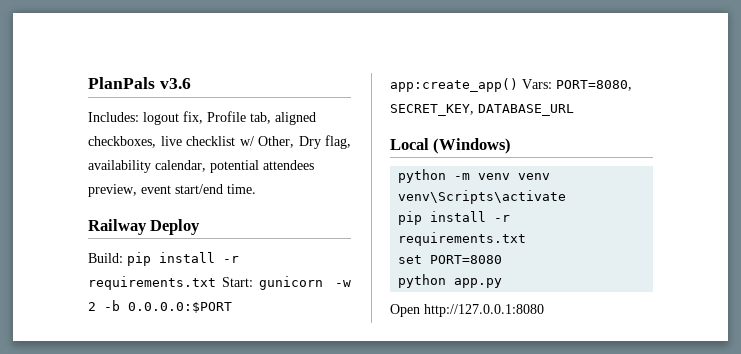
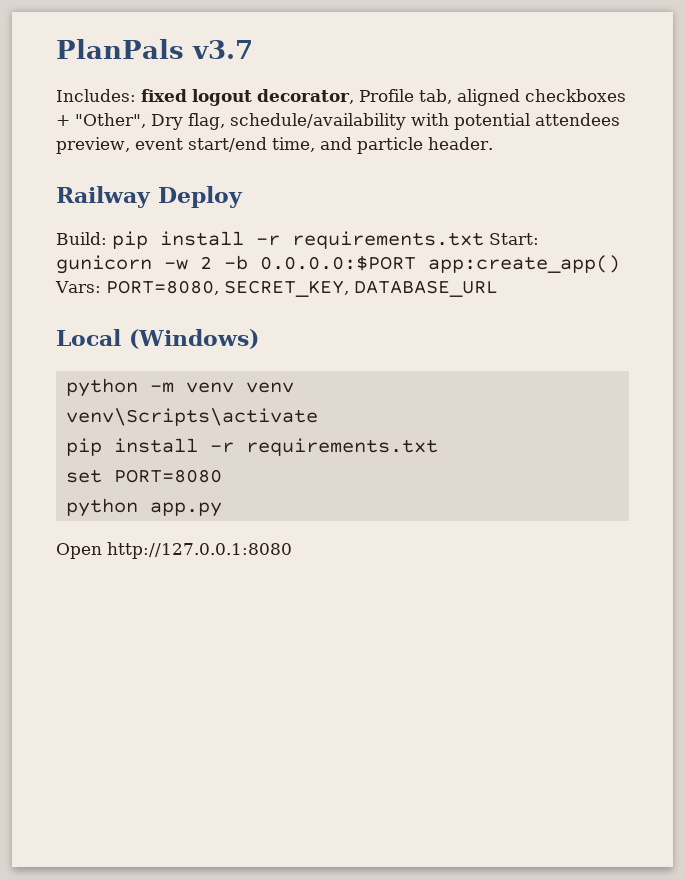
- PlanPals v3.6
+ PlanPals v3.7
- Includes: logout fix, Profile tab, aligned checkboxes, live checklist w/ Other, Dry flag, availability calendar, potential attendees preview, event start/end time.
+ Includes: fixed logout decorator, Profile tab, aligned checkboxes + "Other", Dry flag, schedule/availability with potential attendees preview, event start/end time, and particle header.

